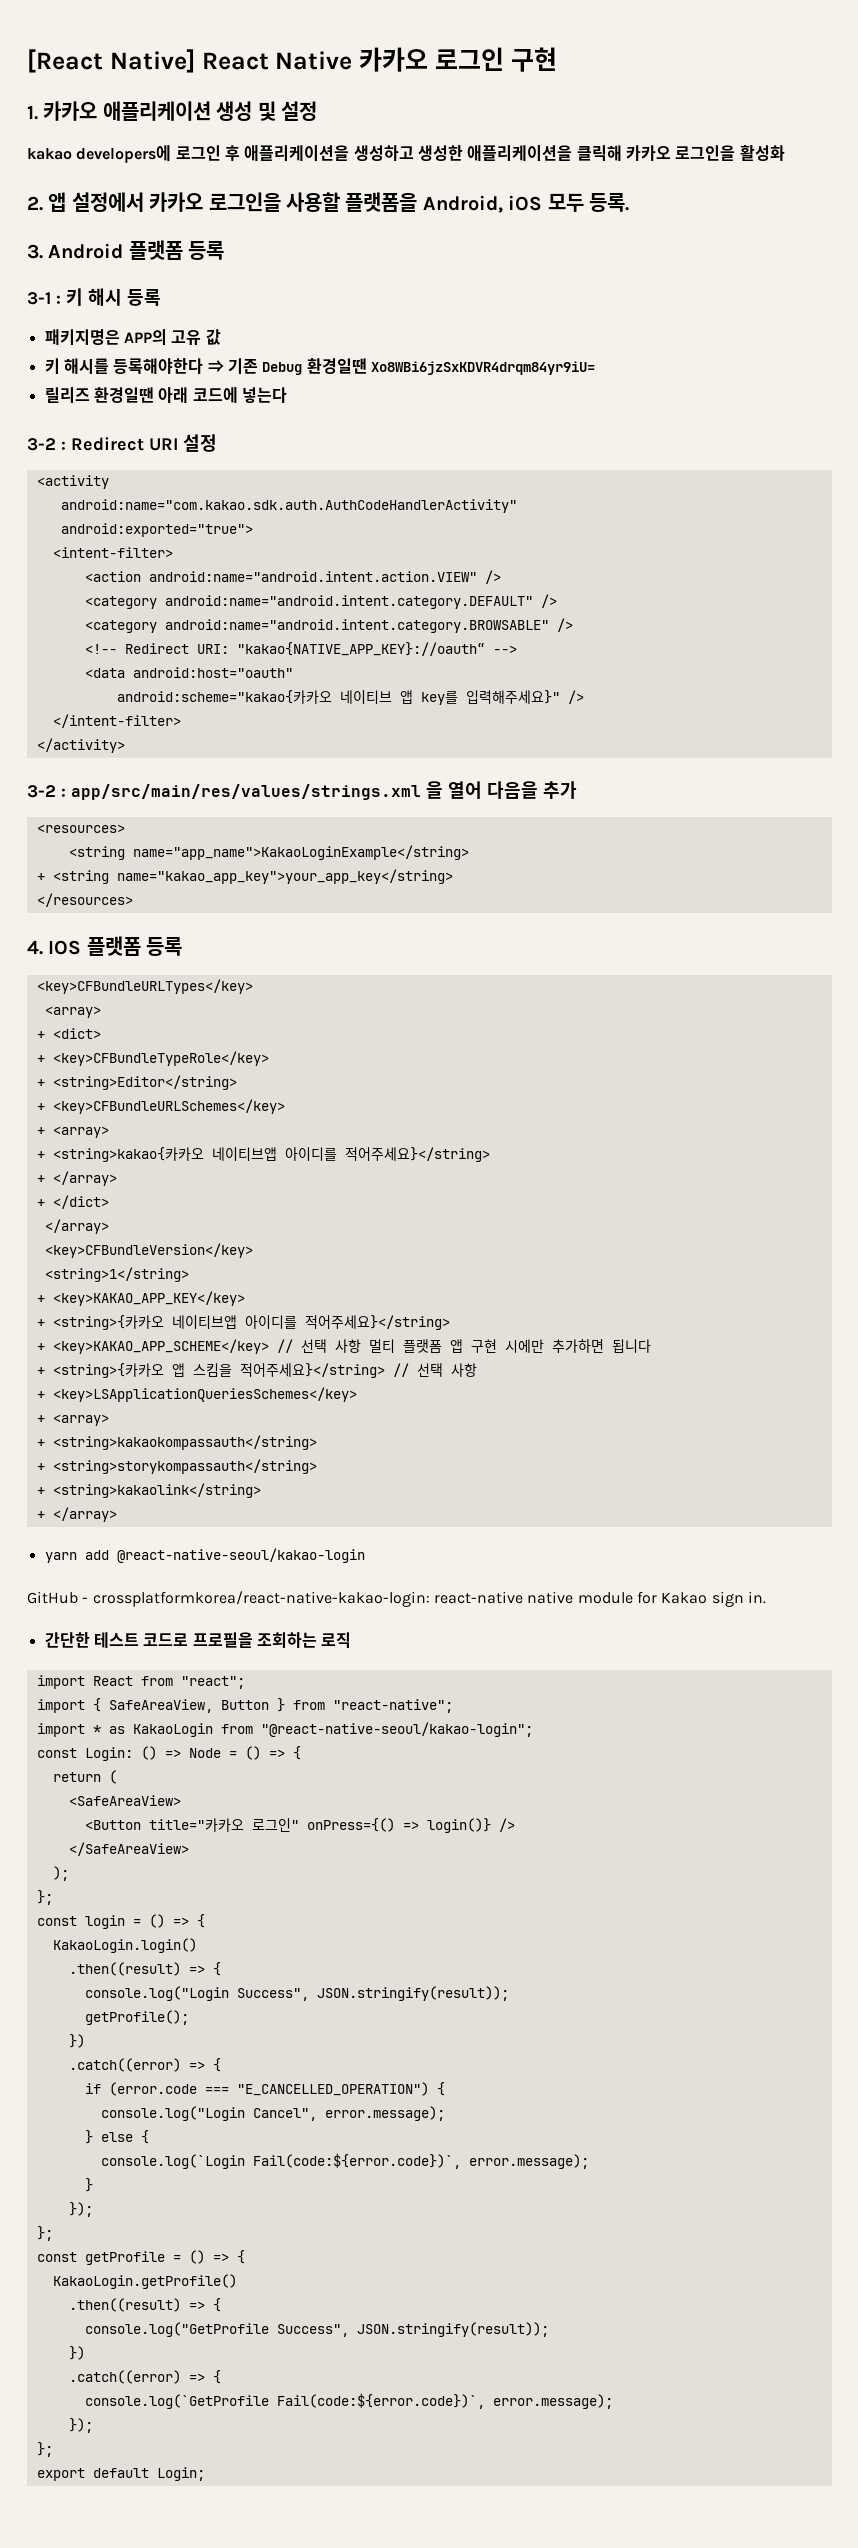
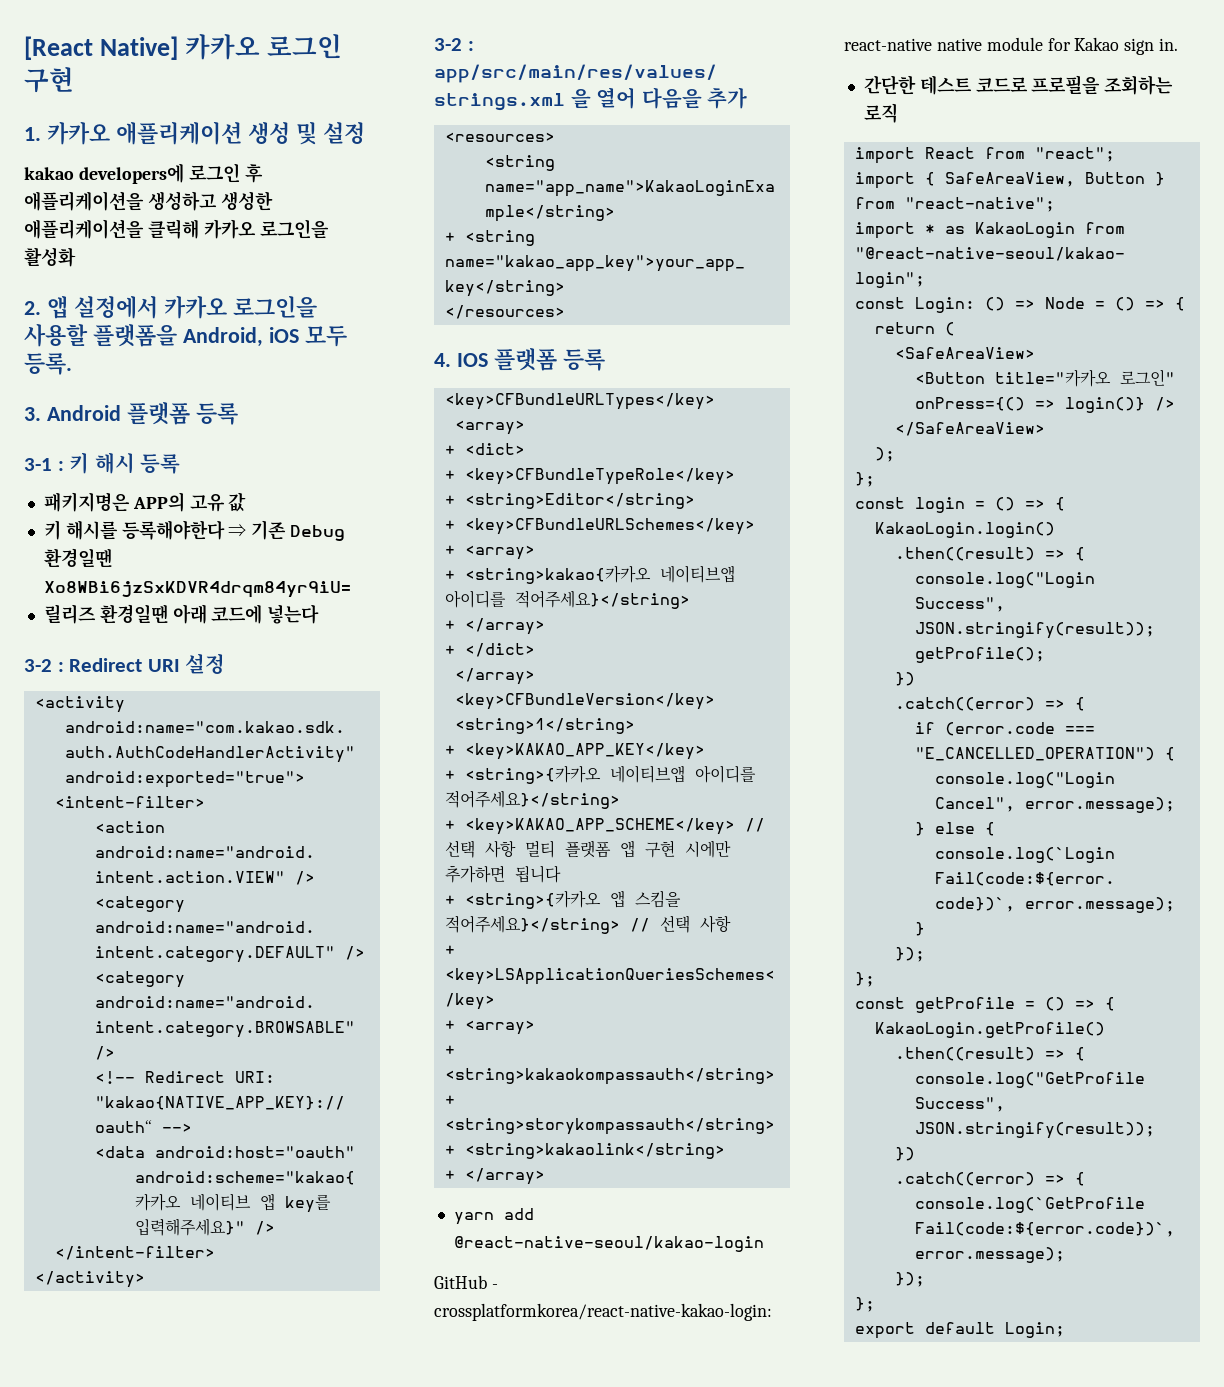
- [React Native] React Native 카카오 로그인 구현
+ [React Native] 카카오 로그인 구현

